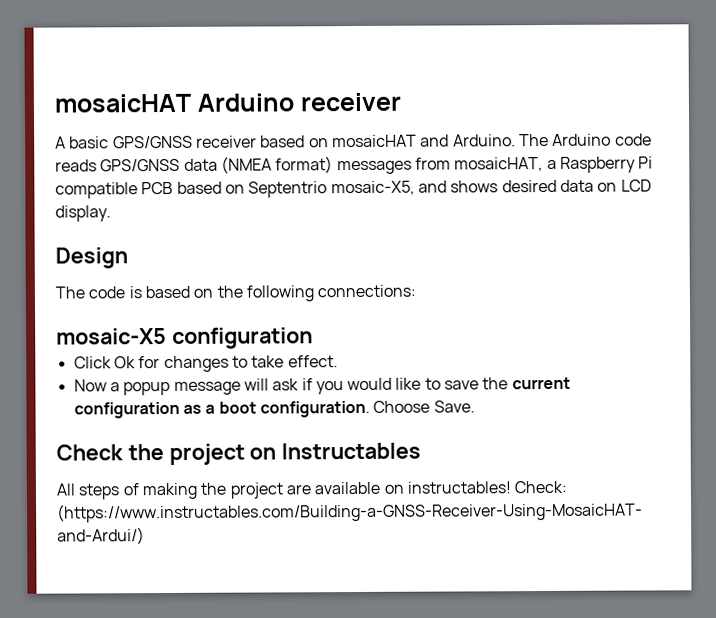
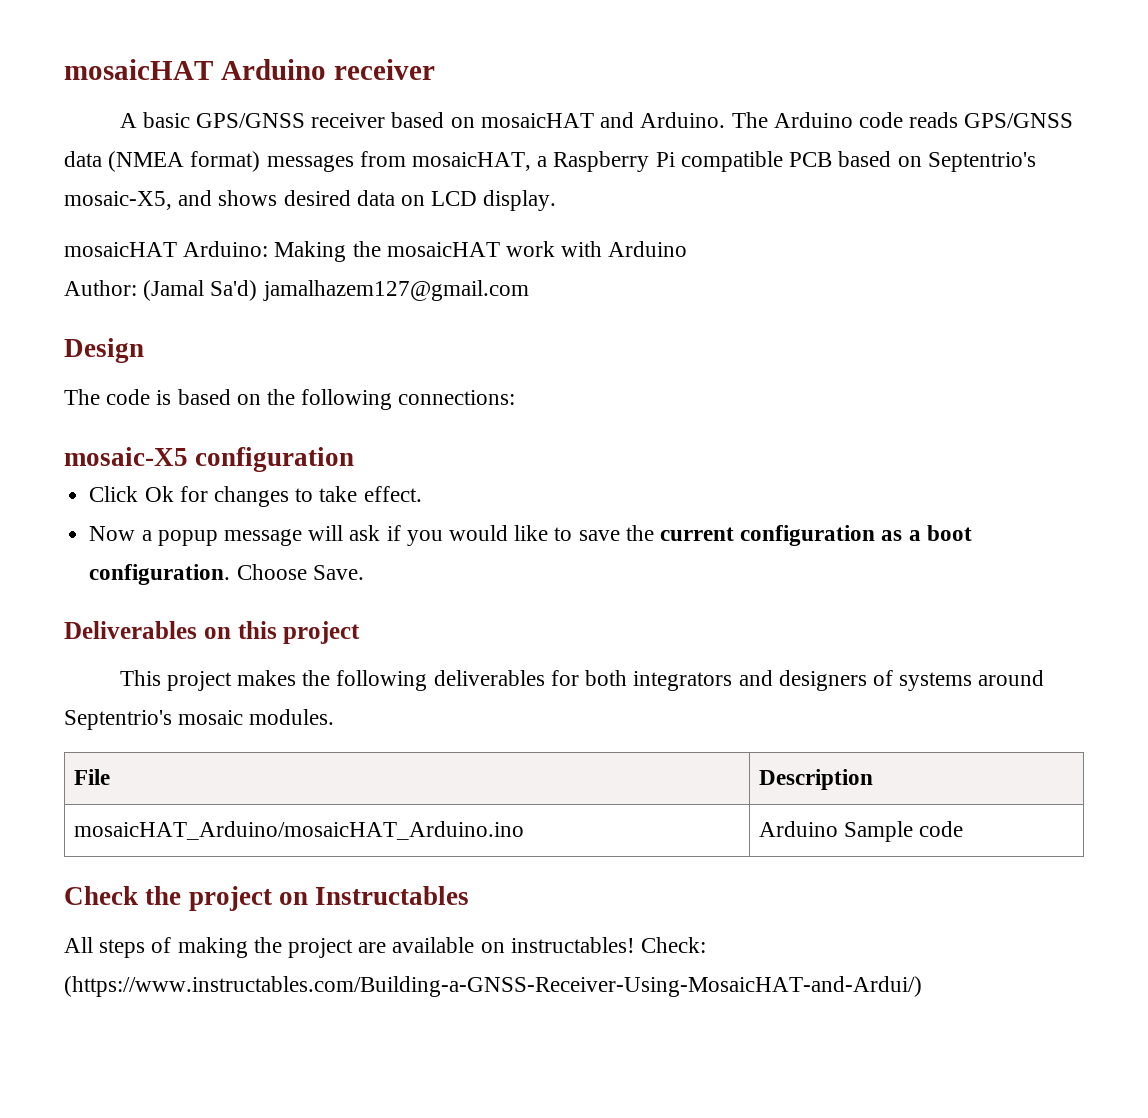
- The Arduino code reads GPS/GNSS data (NMEA format) messages from mosaicHAT, a Raspberry Pi compatible PCB based on Septentrio mosaic-X5, and shows desired data on LCD display.
+ The Arduino code reads GPS/GNSS data (NMEA format) messages from mosaicHAT, a Raspberry Pi compatible PCB based on Septentrio's mosaic-X5, and shows desired data on LCD display.
+ mosaicHAT Arduino: Making the mosaicHAT work with Arduino
+ Author: (Jamal Sa'd) jamalhazem127@gmail.com
+ Deliverables on this project
+ This project makes the following deliverables for both integrators and designers of systems around Septentrio's mosaic modules.
+ File | Description
+ mosaicHAT_Arduino/mosaicHAT_Arduino.ino | Arduino Sample code

